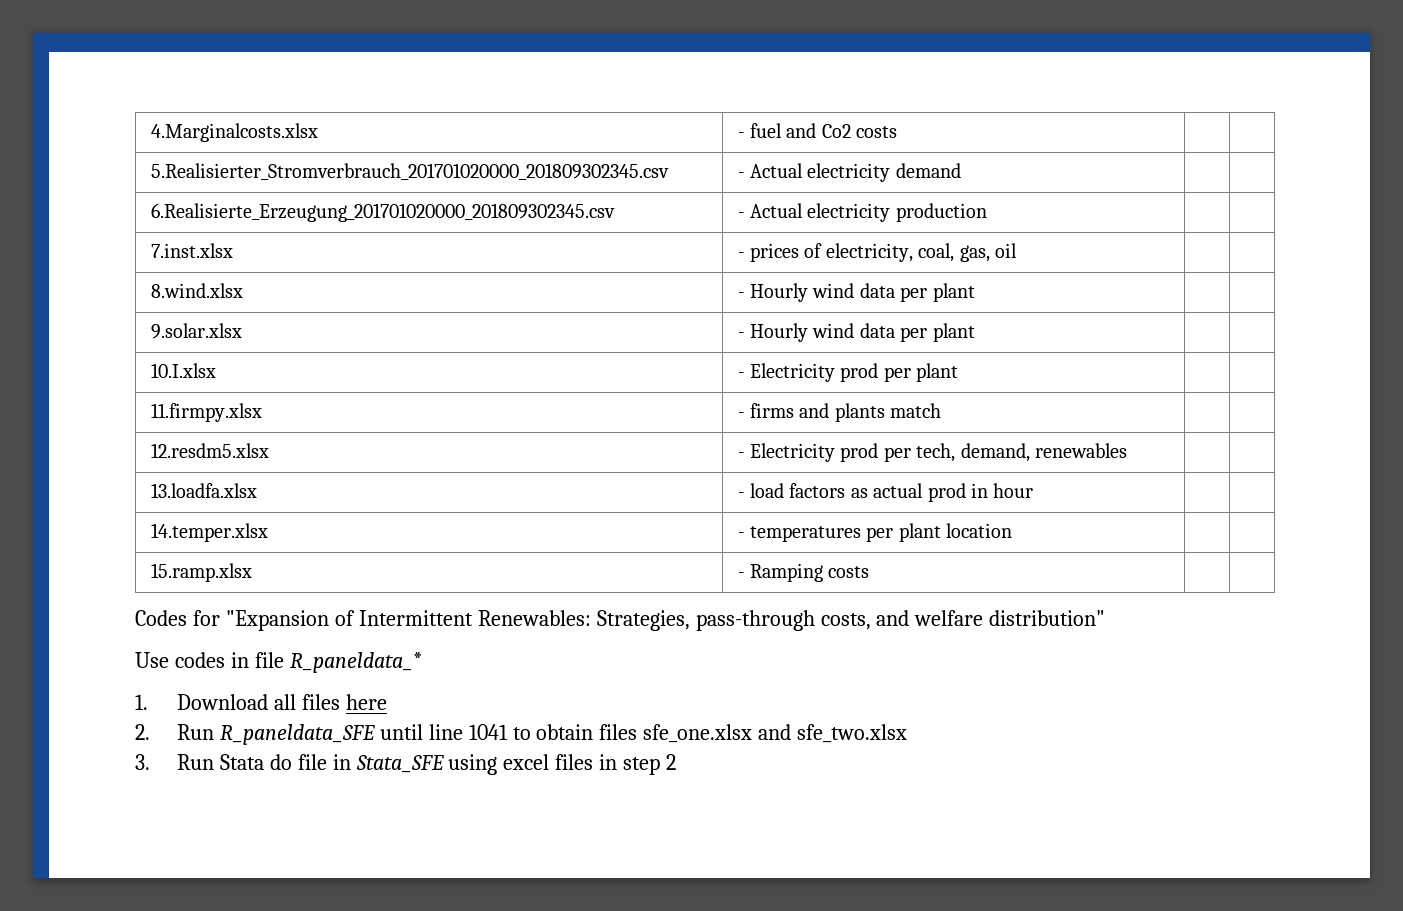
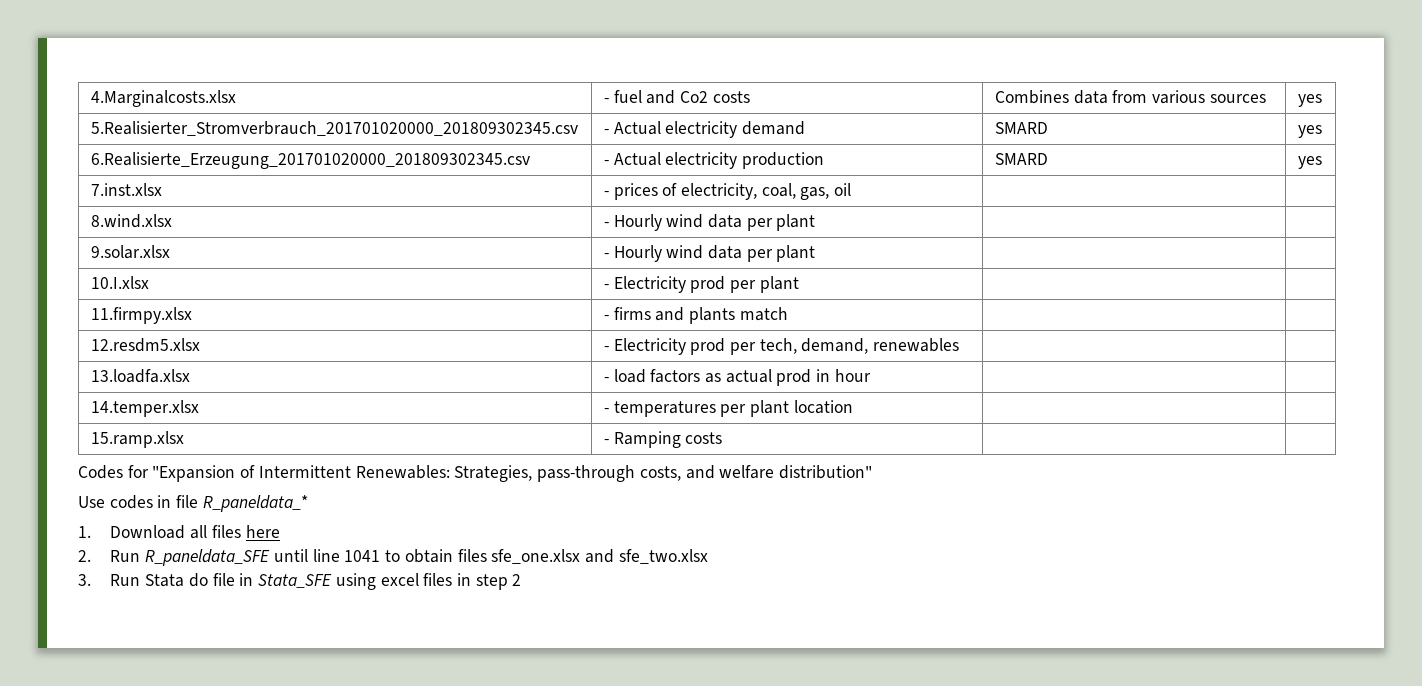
- 4.Marginalcosts.xlsx | - fuel and Co2 costs | |
+ 4.Marginalcosts.xlsx | - fuel and Co2 costs | Combines data from various sources | yes
- 5.Realisierter_Stromverbrauch_201701020000_201809302345.csv | - Actual electricity demand | |
+ 5.Realisierter_Stromverbrauch_201701020000_201809302345.csv | - Actual electricity demand | SMARD | yes
- 6.Realisierte_Erzeugung_201701020000_201809302345.csv | - Actual electricity production | |
+ 6.Realisierte_Erzeugung_201701020000_201809302345.csv | - Actual electricity production | SMARD | yes

